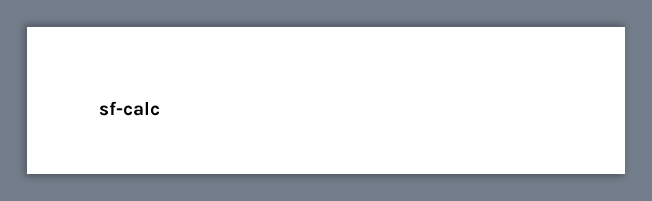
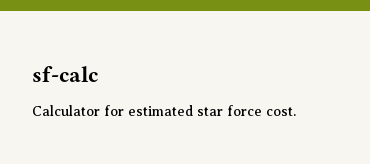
+ Calculator for estimated star force cost.

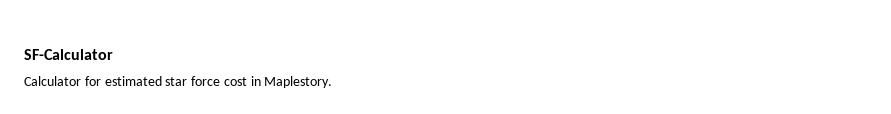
- sf-calc
+ SF-Calculator
- Calculator for estimated star force cost.
+ Calculator for estimated star force cost in Maplestory.

